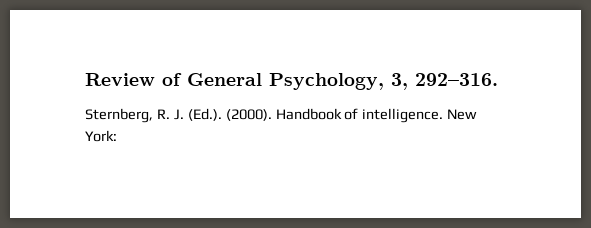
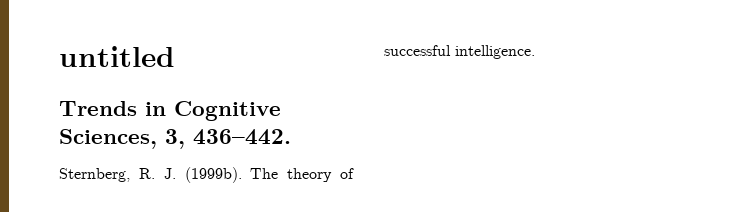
- Review of General Psychology, 3, 292–316.
- Sternberg, R. J. (Ed.). (2000). Handbook of intelligence. New York:
+ untitled
+ Trends in Cognitive Sciences, 3, 436–442.
+ Sternberg, R. J. (1999b). The theory of successful intelligence.

